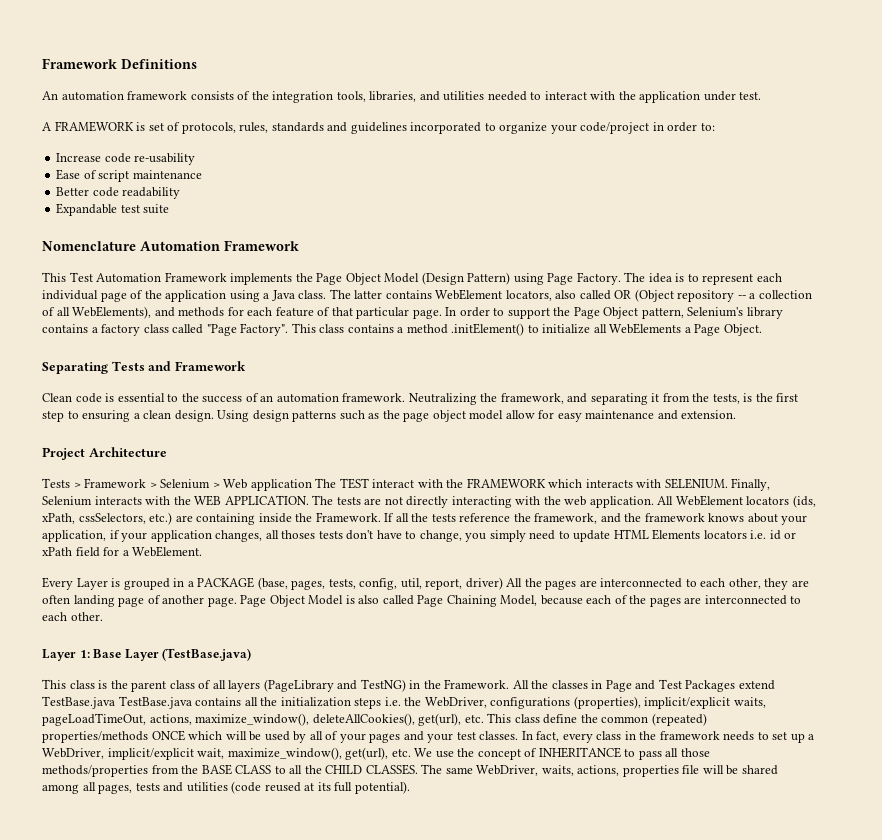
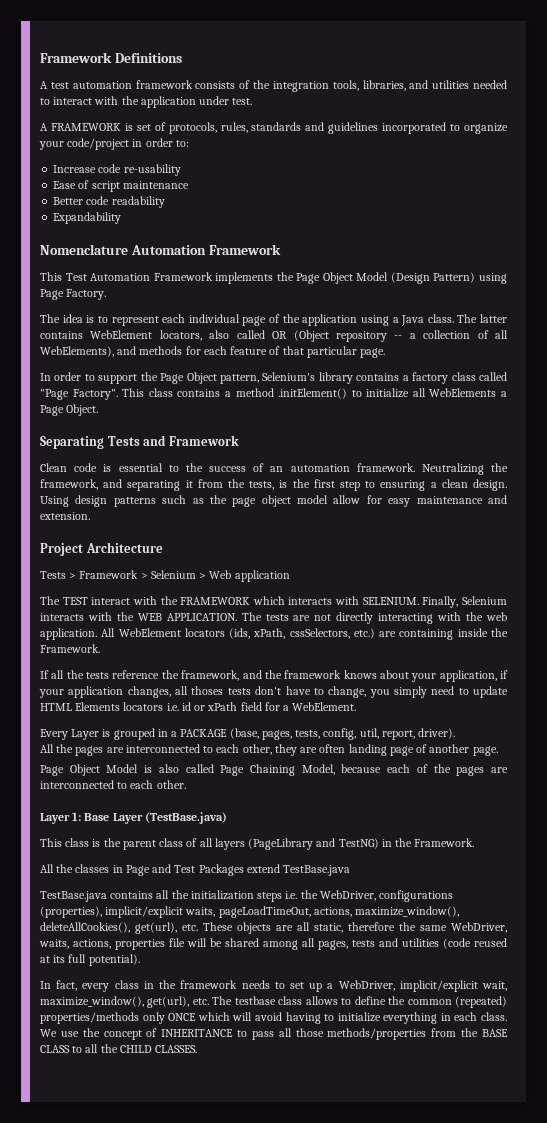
- An automation framework consists of the integration tools, libraries, and utilities needed to interact with the application under test.
+ A test automation framework consists of the integration tools, libraries, and utilities needed to interact with the application under test.
- Expandable test suite
+ Expandability
- This Test Automation Framework implements the Page Object Model (Design Pattern) using Page Factory. The idea is to represent each individual page of the application using a Java class.
+ This Test Automation Framework implements the Page Object Model (Design Pattern) using Page Factory.
+ The idea is to represent each individual page of the application using a Java class.
- The latter contains WebElement locators, also called OR (Object repository -- a collection of all WebElements), and methods for each feature of that particular page. In order to support the Page Object pattern, Selenium's library contains a factory class called "Page Factory".
+ The latter contains WebElement locators, also called OR (Object repository -- a collection of all WebElements), and methods for each feature of that particular page.
+ In order to support the Page Object pattern, Selenium's library contains a factory class called "Page Factory".
- Tests > Framework > Selenium > Web application The TEST interact with the FRAMEWORK which interacts with SELENIUM.
+ Tests > Framework > Selenium > Web application
+ The TEST interact with the FRAMEWORK which interacts with SELENIUM.
- All WebElement locators (ids, xPath, cssSelectors, etc.) are containing inside the Framework. If all the tests reference the framework, and the framework knows about your application, if your application changes, all thoses tests don't have to change, you simply need to update HTML Elements locators i.e. id or xPath field for a WebElement.
+ All WebElement locators (ids, xPath, cssSelectors, etc.) are containing inside the Framework.
+ If all the tests reference the framework, and the framework knows about your application, if your application changes, all thoses tests don't have to change, you simply need to update HTML Elements locators i.e. id or xPath field for a WebElement.
- Every Layer is grouped in a PACKAGE (base, pages, tests, config, util, report, driver) All the pages are interconnected to each other, they are often landing page of another page. Page Object Model is also called Page Chaining Model, because each of the pages are interconnected to each other.
+ Every Layer is grouped in a PACKAGE (base, pages, tests, config, util, report, driver).
+ All the pages are interconnected to each other, they are often landing page of another page.
+ Page Object Model is also called Page Chaining Model, because each of the pages are interconnected to each other.
- This class is the parent class of all layers (PageLibrary and TestNG) in the Framework. All the classes in Page and Test Packages extend TestBase.java TestBase.java contains all the initialization steps i.e. the WebDriver, configurations (properties), implicit/explicit waits, pageLoadTimeOut, actions, maximize_window(), deleteAllCookies(), get(url), etc. This class define the common (repeated) properties/methods ONCE which will be used by all of your pages and your test classes. In fact, every class in the framework needs to set up a WebDriver, implicit/explicit wait, maximize_window(), get(url), etc. We use the concept of INHERITANCE to pass all those methods/properties from the BASE CLASS to all the CHILD CLASSES. The same WebDriver, waits, actions, properties file will be shared among all pages, tests and utilities (code reused at its full potential).
+ This class is the parent class of all layers (PageLibrary and TestNG) in the Framework.
+ All the classes in Page and Test Packages extend TestBase.java
+ TestBase.java contains all the initialization steps i.e. the WebDriver, configurations (properties), implicit/explicit waits, pageLoadTimeOut, actions, maximize_window(), deleteAllCookies(), get(url), etc. These objects are all static, therefore the same WebDriver, waits, actions, properties file will be shared among all pages, tests and utilities (code reused at its full potential).
+ In fact, every class in the framework needs to set up a WebDriver, implicit/explicit wait, maximize_window(), get(url), etc. The testbase class allows to define the common (repeated) properties/methods only ONCE which will avoid having to initialize everything in each class. We use the concept of INHERITANCE to pass all those methods/properties from the BASE CLASS to all the CHILD CLASSES.

